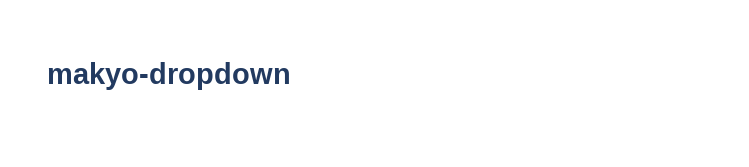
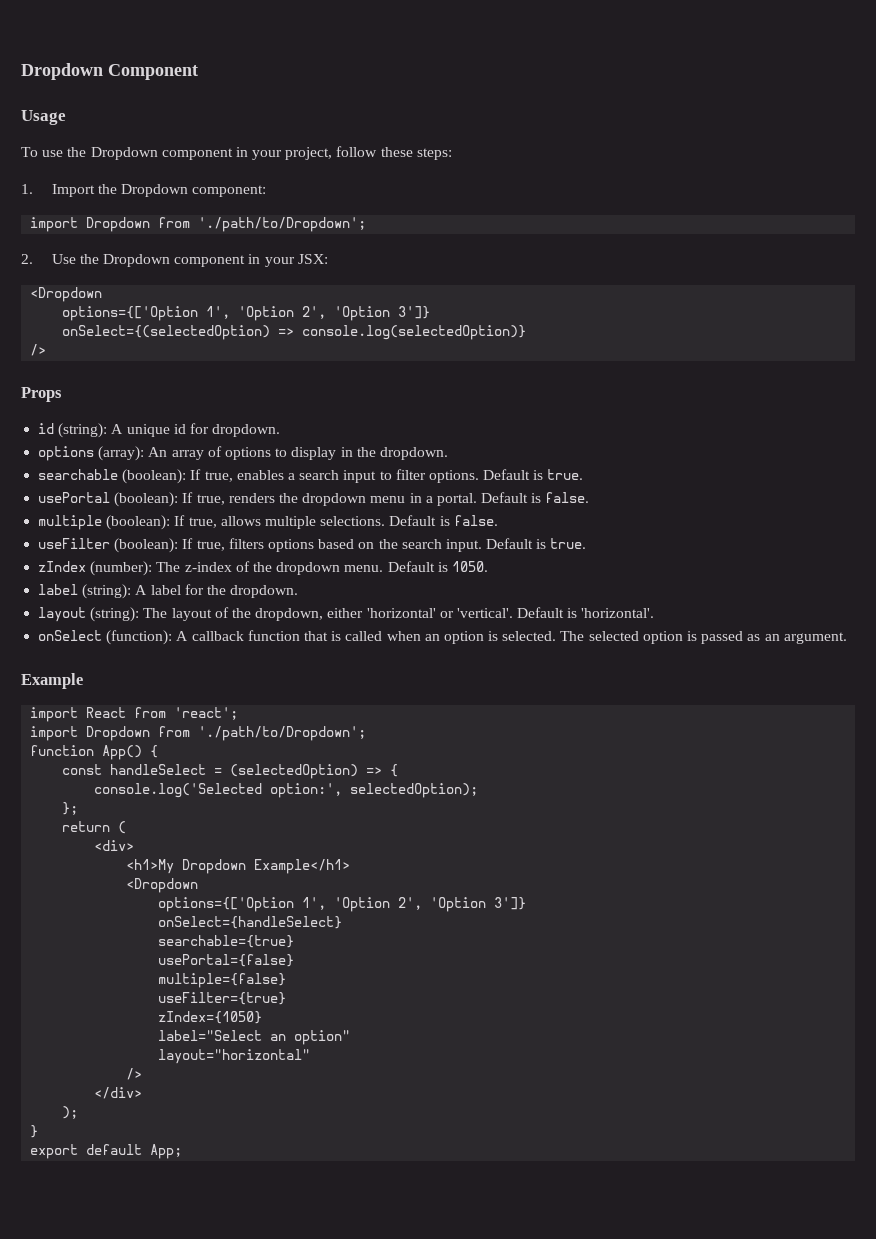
- makyo-dropdown
+ Dropdown Component
+ Usage
+ To use the Dropdown component in your project, follow these steps:
+ 1. Import the Dropdown component:
+ import Dropdown from './path/to/Dropdown';
+ 2. Use the Dropdown component in your JSX:
+ <Dropdown
+ options={['Option 1', 'Option 2', 'Option 3']}
+ onSelect={(selectedOption) => console.log(selectedOption)}
+ />
+ Props
+ id (string): A unique id for dropdown.
+ options (array): An array of options to display in the dropdown.
+ searchable (boolean): If true, enables a search input to filter options. Default is true.
+ usePortal (boolean): If true, renders the dropdown menu in a portal. Default is false.
+ multiple (boolean): If true, allows multiple selections. Default is false.
+ useFilter (boolean): If true, filters options based on the search input. Default is true.
+ zIndex (number): The z-index of the dropdown menu. Default is 1050.
+ label (string): A label for the dropdown.
+ layout (string): The layout of the dropdown, either 'horizontal' or 'vertical'. Default is 'horizontal'.
+ onSelect (function): A callback function that is called when an option is selected. The selected option is passed as an argument.
+ Example
+ import React from 'react';
+ import Dropdown from './path/to/Dropdown';
+ function App() {
+ const handleSelect = (selectedOption) => {
+ console.log('Selected option:', selectedOption);
+ };
+ return (
+ <div>
+ <h1>My Dropdown Example</h1>
+ <Dropdown
+ options={['Option 1', 'Option 2', 'Option 3']}
+ onSelect={handleSelect}
+ searchable={true}
+ usePortal={false}
+ multiple={false}
+ useFilter={true}
+ zIndex={1050}
+ label="Select an option"
+ layout="horizontal"
+ />
+ </div>
+ );
+ }
+ export default App;

